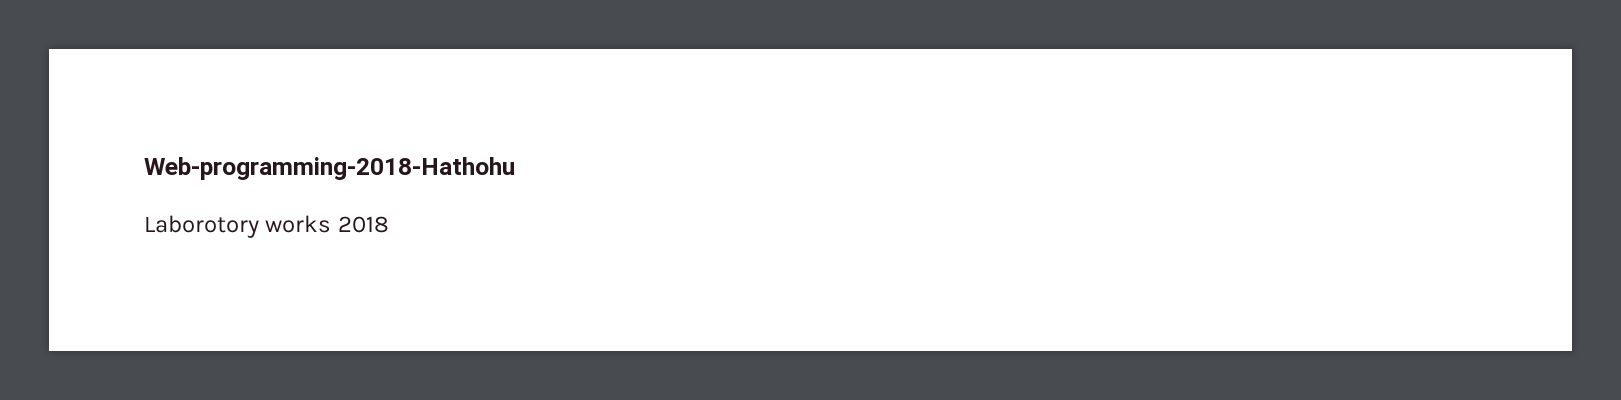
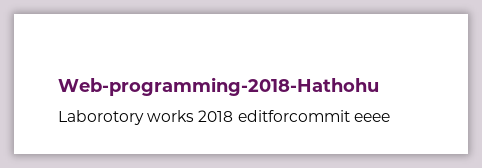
- Laborotory works 2018
+ Laborotory works 2018 editforcommit eeee

